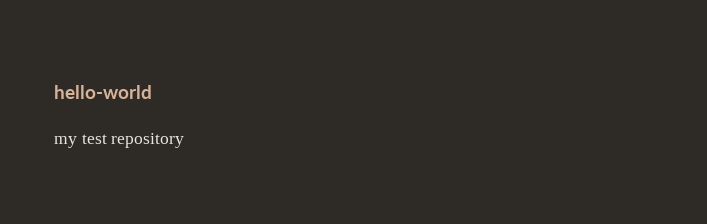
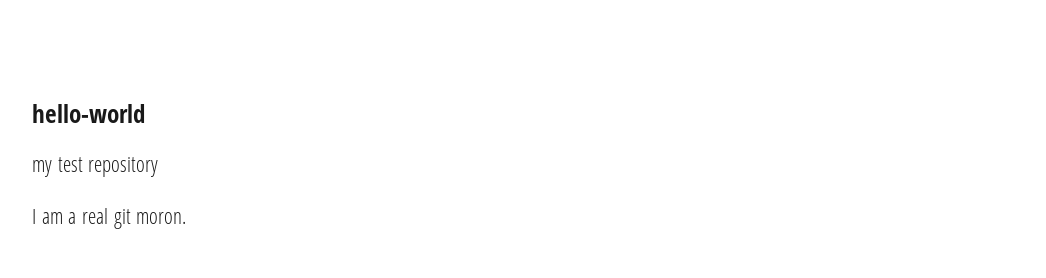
+ I am a real git moron.

